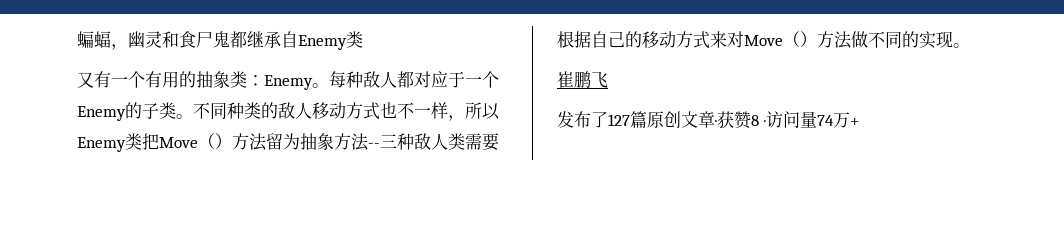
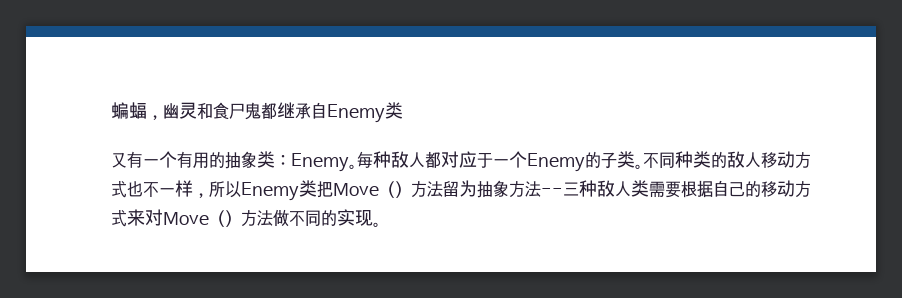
- 崔鹏飞
- 发布了127篇原创文章·获赞8 ·访问量74万+

